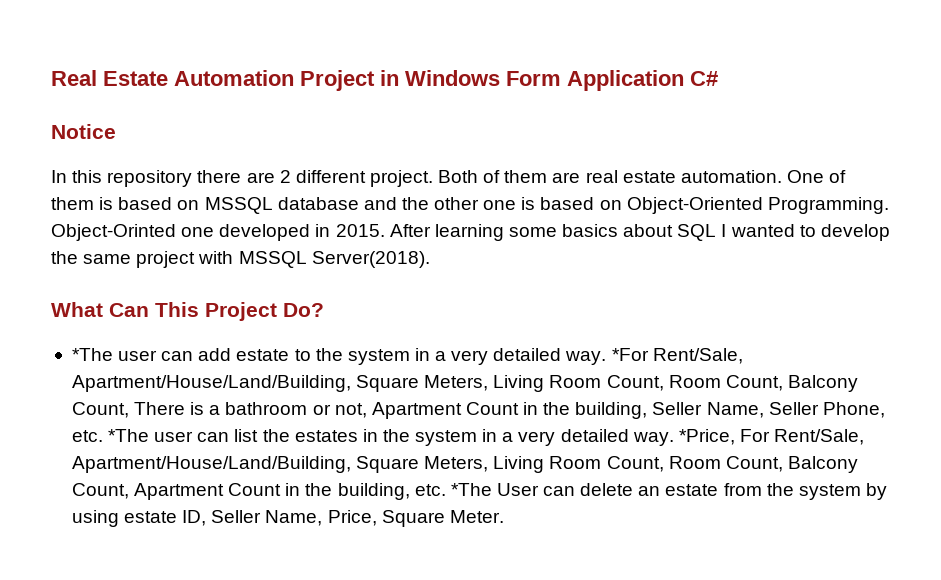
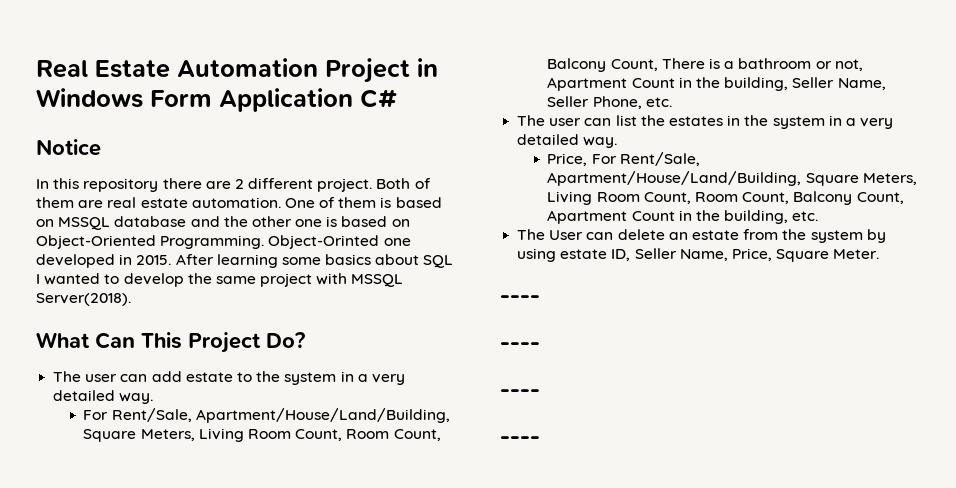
- *The user can add estate to the system in a very detailed way. *For Rent/Sale, Apartment/House/Land/Building, Square Meters, Living Room Count, Room Count, Balcony Count, There is a bathroom or not, Apartment Count in the building, Seller Name, Seller Phone, etc. *The user can list the estates in the system in a very detailed way. *Price, For Rent/Sale, Apartment/House/Land/Building, Square Meters, Living Room Count, Room Count, Balcony Count, Apartment Count in the building, etc. *The User can delete an estate from the system by using estate ID, Seller Name, Price, Square Meter.
+ The user can add estate to the system in a very detailed way.
+ For Rent/Sale, Apartment/House/Land/Building, Square Meters, Living Room Count, Room Count, Balcony Count, There is a bathroom or not, Apartment Count in the building, Seller Name, Seller Phone, etc.
+ The user can list the estates in the system in a very detailed way.
+ Price, For Rent/Sale, Apartment/House/Land/Building, Square Meters, Living Room Count, Room Count, Balcony Count, Apartment Count in the building, etc.
+ The User can delete an estate from the system by using estate ID, Seller Name, Price, Square Meter.
+ ----
+ ----
+ ----
+ ----

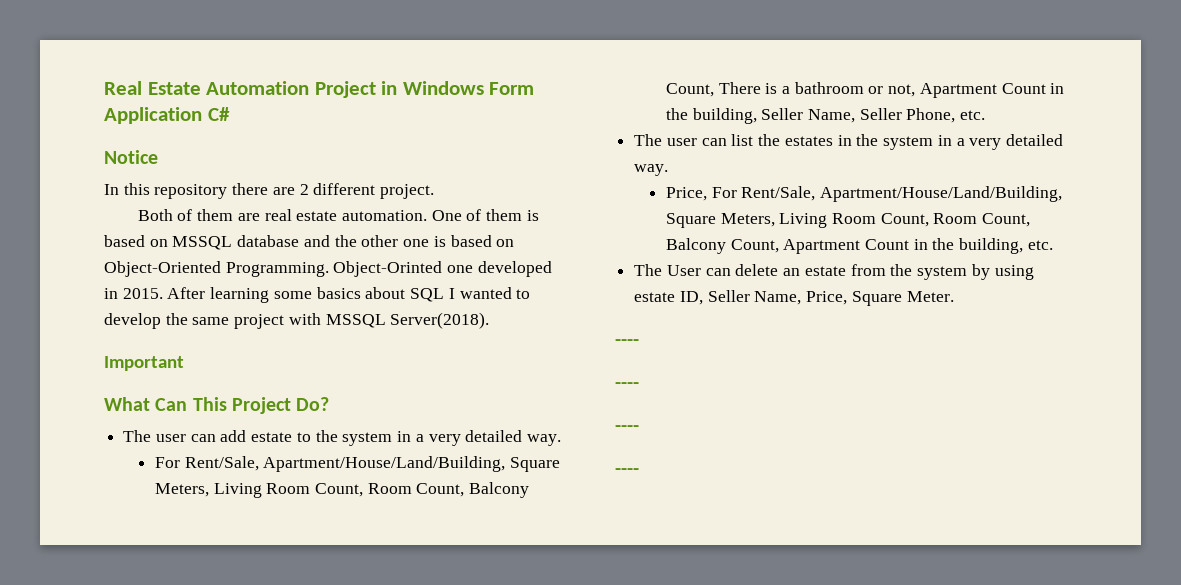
- In this repository there are 2 different project. Both of them are real estate automation.
+ In this repository there are 2 different project.
+ Both of them are real estate automation.
+ Important

